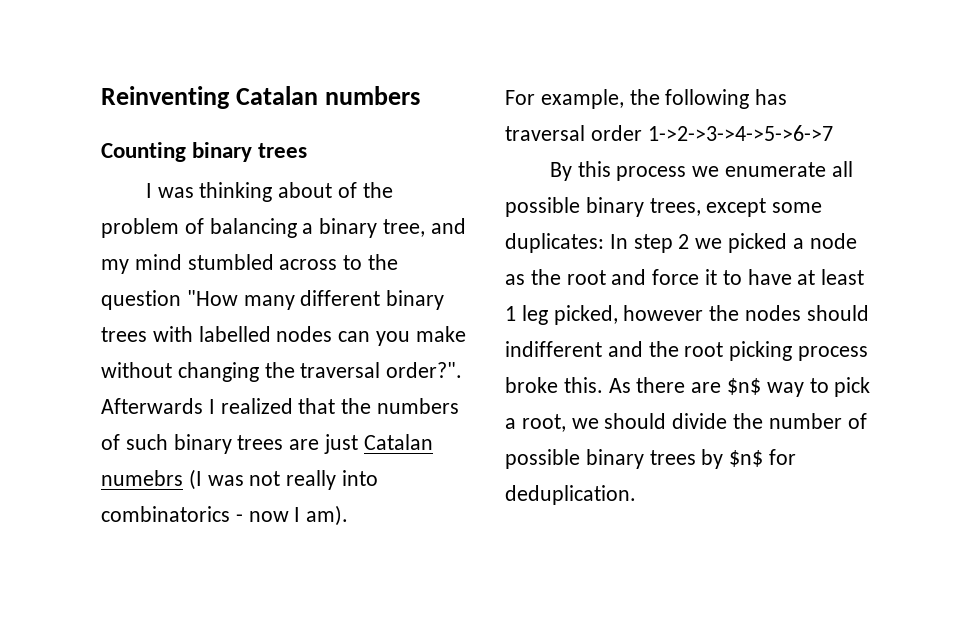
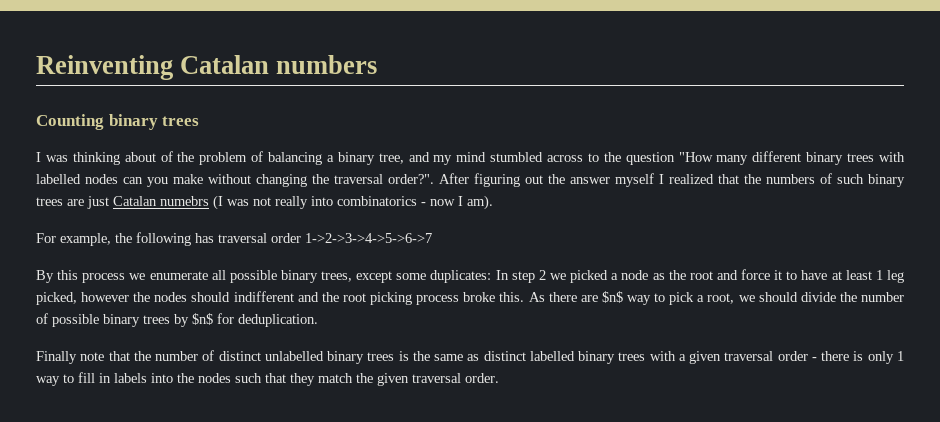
- Afterwards I realized that the numbers of such binary trees are just Catalan numebrs (I was not really into combinatorics - now I am).
+ After figuring out the answer myself I realized that the numbers of such binary trees are just Catalan numebrs (I was not really into combinatorics - now I am).
+ Finally note that the number of distinct unlabelled binary trees is the same as distinct labelled binary trees with a given traversal order - there is only 1 way to fill in labels into the nodes such that they match the given traversal order.

